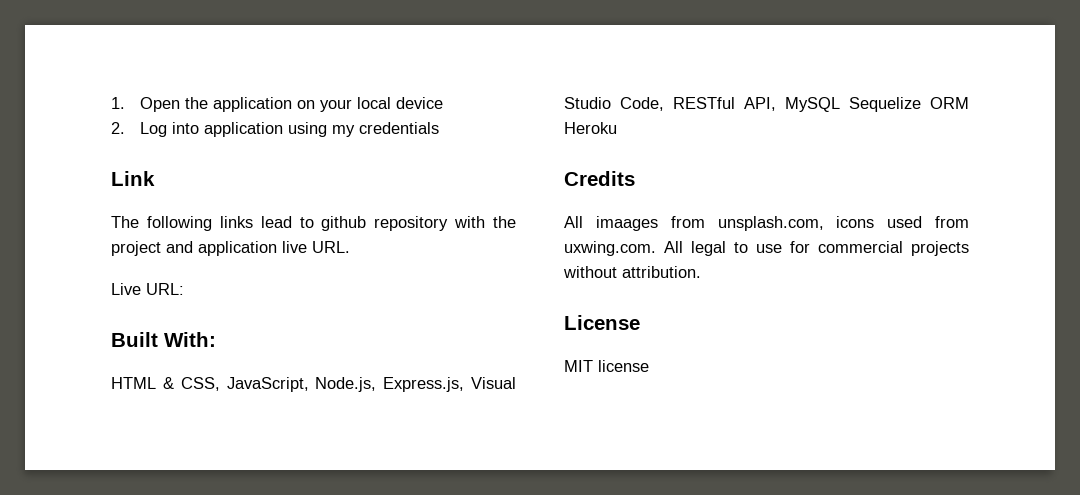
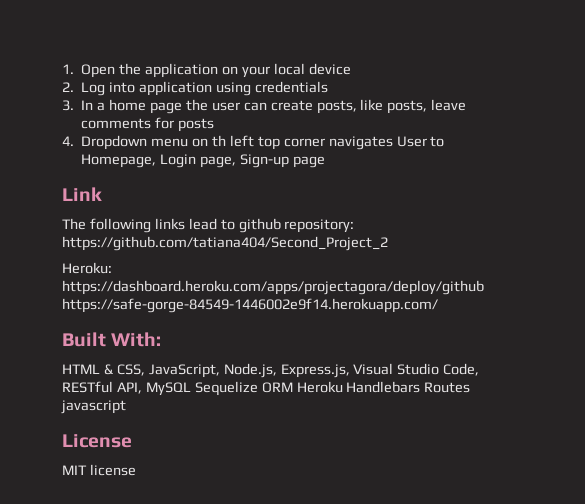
- 2. Log into application using my credentials
+ 2. Log into application using credentials
+ 3. In a home page the user can create posts, like posts, leave comments for posts
+ 4. Dropdown menu on th left top corner navigates User to Homepage, Login page, Sign-up page
- The following links lead to github repository with the project and application live URL.
- Live URL:
+ The following links lead to github repository: https://github.com/tatiana404/Second_Project_2
+ Heroku: https://dashboard.heroku.com/apps/projectagora/deploy/github https://safe-gorge-84549-1446002e9f14.herokuapp.com/
- HTML & CSS, JavaScript, Node.js, Express.js, Visual Studio Code, RESTful API, MySQL Sequelize ORM Heroku
- Credits
- All imaages from unsplash.com, icons used from uxwing.com. All legal to use for commercial projects without attribution.
+ HTML & CSS, JavaScript, Node.js, Express.js, Visual Studio Code, RESTful API, MySQL Sequelize ORM Heroku Handlebars Routes javascript

